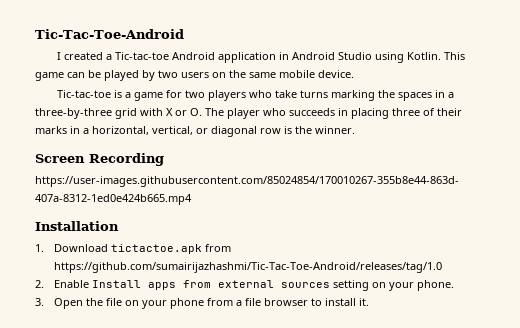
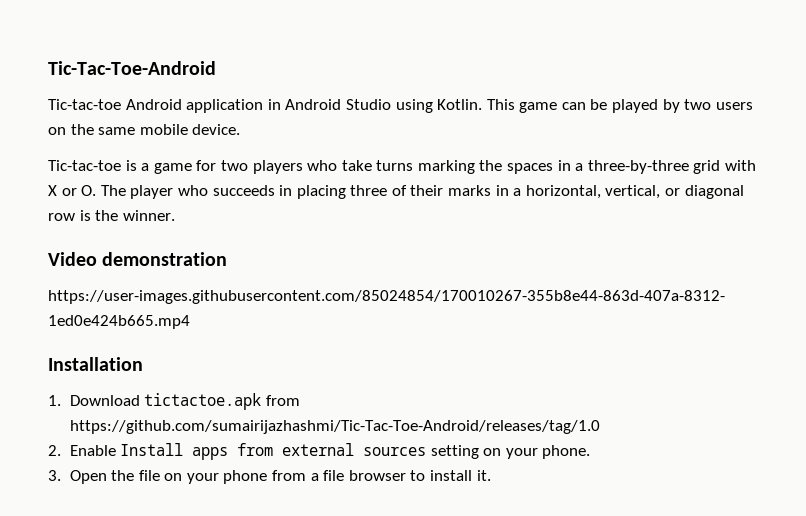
- I created a Tic-tac-toe Android application in Android Studio using Kotlin.
+ Tic-tac-toe Android application in Android Studio using Kotlin.
- Screen Recording
+ Video demonstration

